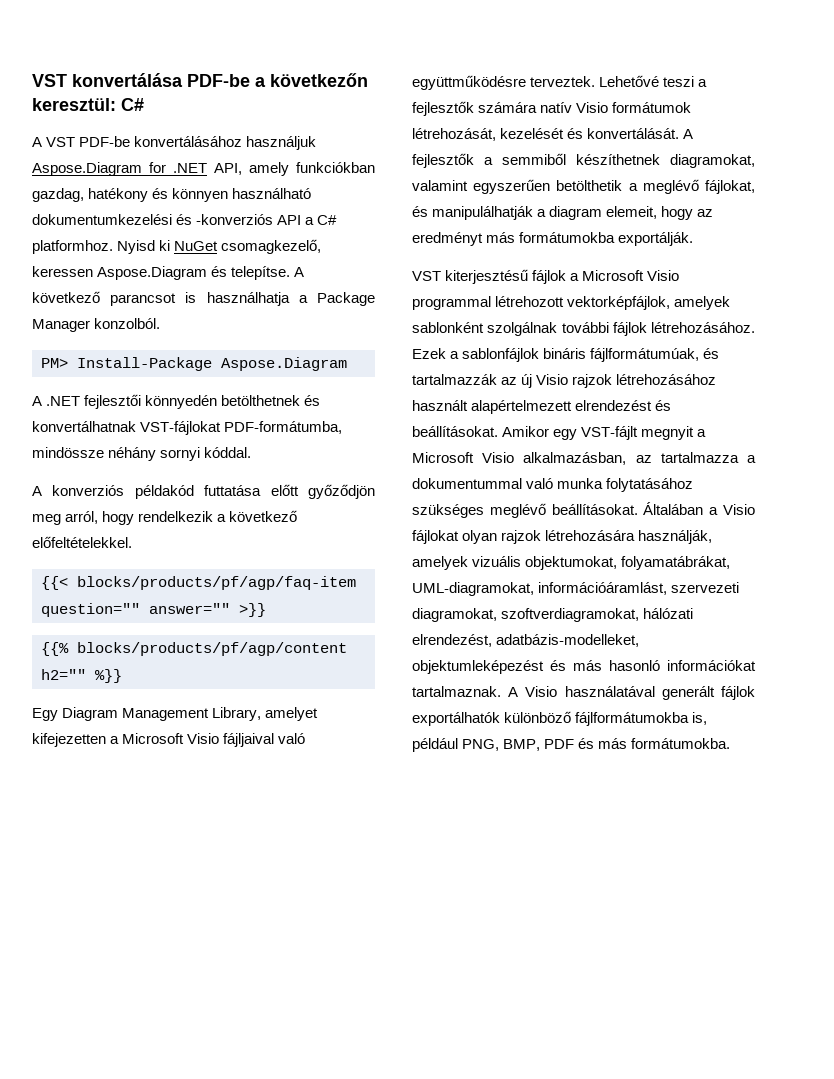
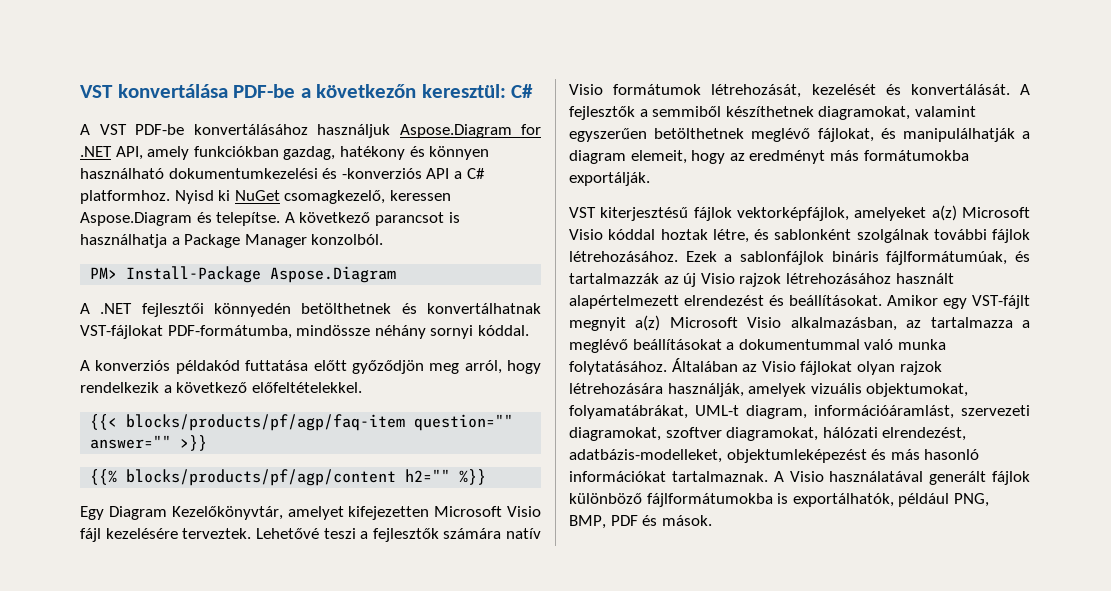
- Egy Diagram Management Library, amelyet kifejezetten a Microsoft Visio fájljaival való együttműködésre terveztek.
+ Egy Diagram Kezelőkönyvtár, amelyet kifejezetten Microsoft Visio fájl kezelésére terveztek.
- A fejlesztők a semmiből készíthetnek diagramokat, valamint egyszerűen betölthetik a meglévő fájlokat, és manipulálhatják a diagram elemeit, hogy az eredményt más formátumokba exportálják.
+ A fejlesztők a semmiből készíthetnek diagramokat, valamint egyszerűen betölthetnek meglévő fájlokat, és manipulálhatják a diagram elemeit, hogy az eredményt más formátumokba exportálják.
- VST kiterjesztésű fájlok a Microsoft Visio programmal létrehozott vektorképfájlok, amelyek sablonként szolgálnak további fájlok létrehozásához.
+ VST kiterjesztésű fájlok vektorképfájlok, amelyeket a(z) Microsoft Visio kóddal hoztak létre, és sablonként szolgálnak további fájlok létrehozásához.
- Amikor egy VST-fájlt megnyit a Microsoft Visio alkalmazásban, az tartalmazza a dokumentummal való munka folytatásához szükséges meglévő beállításokat. Általában a Visio fájlokat olyan rajzok létrehozására használják, amelyek vizuális objektumokat, folyamatábrákat, UML-diagramokat, információáramlást, szervezeti diagramokat, szoftverdiagramokat, hálózati elrendezést, adatbázis-modelleket, objektumleképezést és más hasonló információkat tartalmaznak.
+ Amikor egy VST-fájlt megnyit a(z) Microsoft Visio alkalmazásban, az tartalmazza a meglévő beállításokat a dokumentummal való munka folytatásához. Általában az Visio fájlokat olyan rajzok létrehozására használják, amelyek vizuális objektumokat, folyamatábrákat, UML-t diagram, információáramlást, szervezeti diagramokat, szoftver diagramokat, hálózati elrendezést, adatbázis-modelleket, objektumleképezést és más hasonló információkat tartalmaznak.
- A Visio használatával generált fájlok exportálhatók különböző fájlformátumokba is, például PNG, BMP, PDF és más formátumokba.
+ A Visio használatával generált fájlok különböző fájlformátumokba is exportálhatók, például PNG, BMP, PDF és mások.

